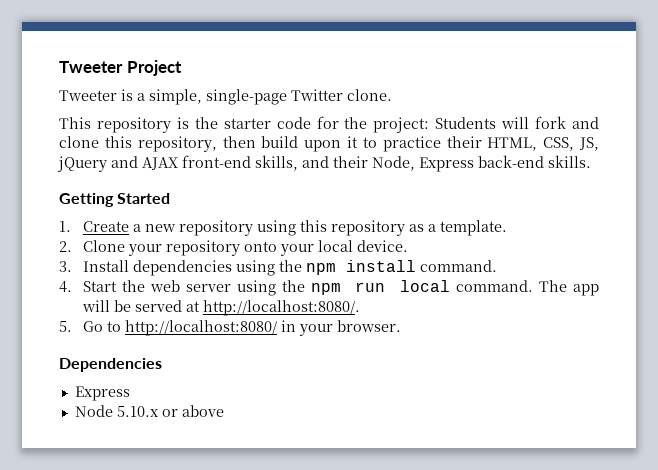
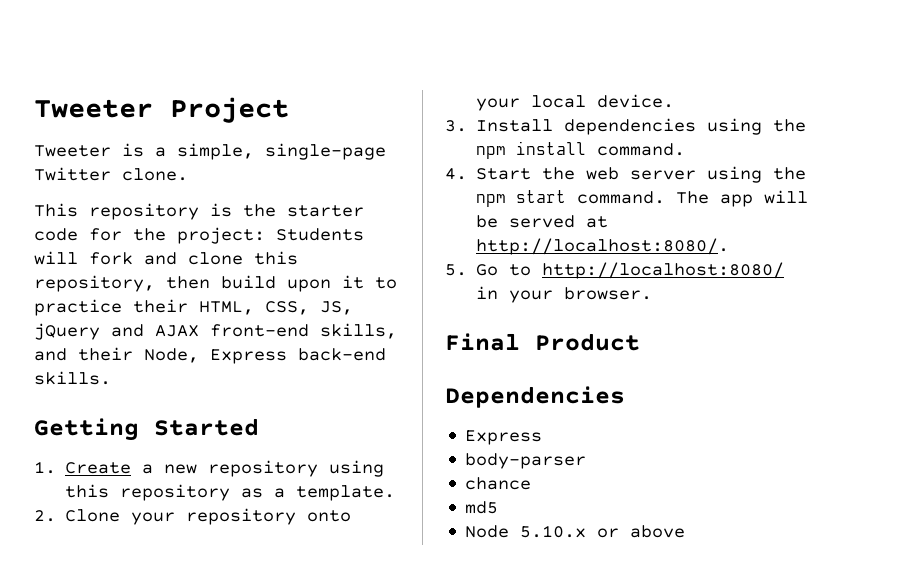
- 4. Start the web server using the npm run local command.
+ 4. Start the web server using the npm start command.
+ Final Product
+ body-parser
+ chance
+ md5

